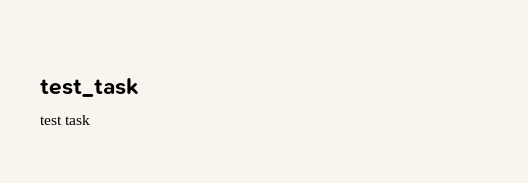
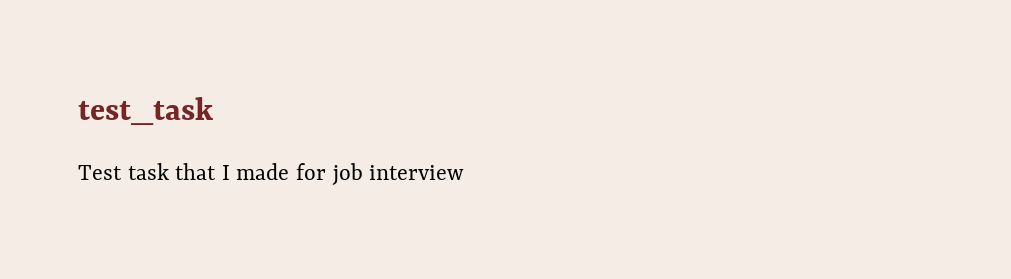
- test task
+ Test task that I made for job interview

